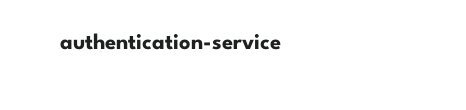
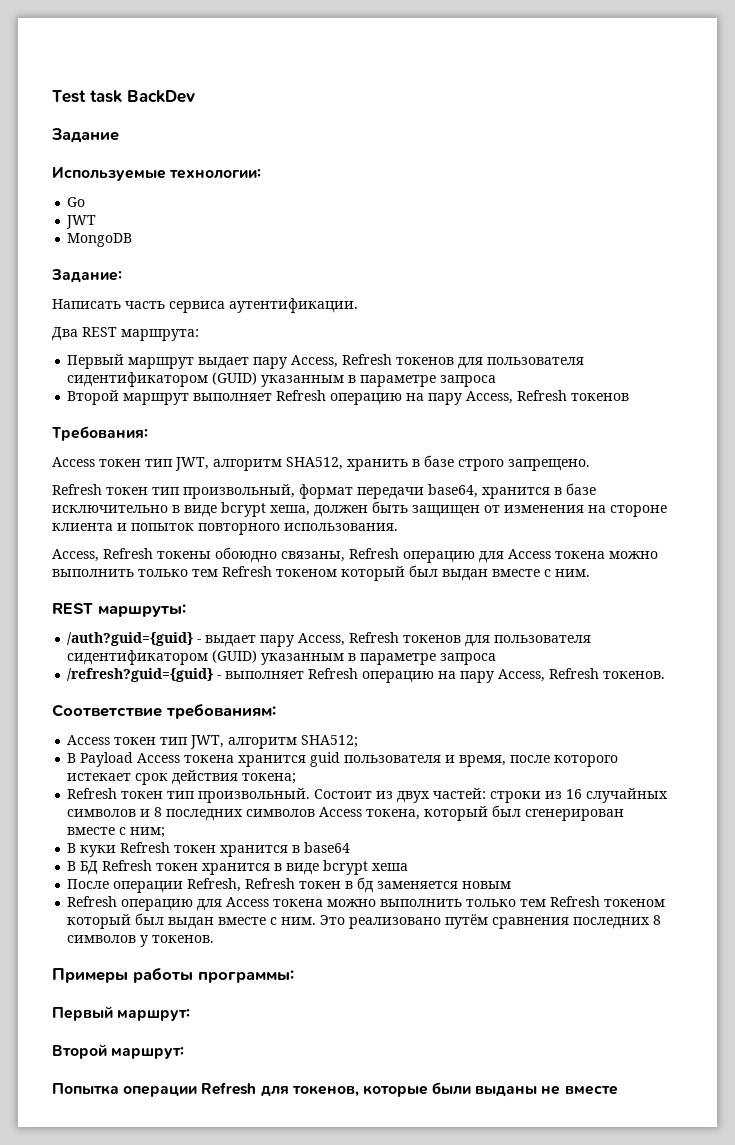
- authentication-service
+ Test task BackDev
+ Задание
+ Используемые технологии:
+ Go
+ JWT
+ MongoDB
+ Задание:
+ Написать часть сервиса аутентификации.
+ Два REST маршрута:
+ Первый маршрут выдает пару Access, Refresh токенов для пользователя сидентификатором (GUID) указанным в параметре запроса
+ Второй маршрут выполняет Refresh операцию на пару Access, Refresh токенов
+ Требования:
+ Access токен тип JWT, алгоритм SHA512, хранить в базе строго запрещено.
+ Refresh токен тип произвольный, формат передачи base64, хранится в базе исключительно в виде bcrypt хеша, должен быть защищен от изменения на стороне клиента и попыток повторного использования.
+ Access, Refresh токены обоюдно связаны, Refresh операцию для Access токена можно выполнить только тем Refresh токеном который был выдан вместе с ним.
+ REST маршруты:
+ /auth?guid={guid} - выдает пару Access, Refresh токенов для пользователя сидентификатором (GUID) указанным в параметре запроса
+ /refresh?guid={guid} - выполняет Refresh операцию на пару Access, Refresh токенов.
+ Соответствие требованиям:
+ Access токен тип JWT, алгоритм SHA512;
+ В Payload Access токена хранится guid пользователя и время, после которого истекает срок действия токена;
+ Refresh токен тип произвольный. Состоит из двух частей: строки из 16 случайных символов и 8 последних символов Access токена, который был сгенерирован вместе с ним;
+ В куки Refresh токен хранится в base64
+ В БД Refresh токен хранится в виде bcrypt хеша
+ После операции Refresh, Refresh токен в бд заменяется новым
+ Refresh операцию для Access токена можно выполнить только тем Refresh токеном который был выдан вместе с ним. Это реализовано путём сравнения последних 8 символов у токенов.
+ Примеры работы программы:
+ Первый маршрут:
+ Второй маршрут:
+ Попытка операции Refresh для токенов, которые были выданы не вместе

